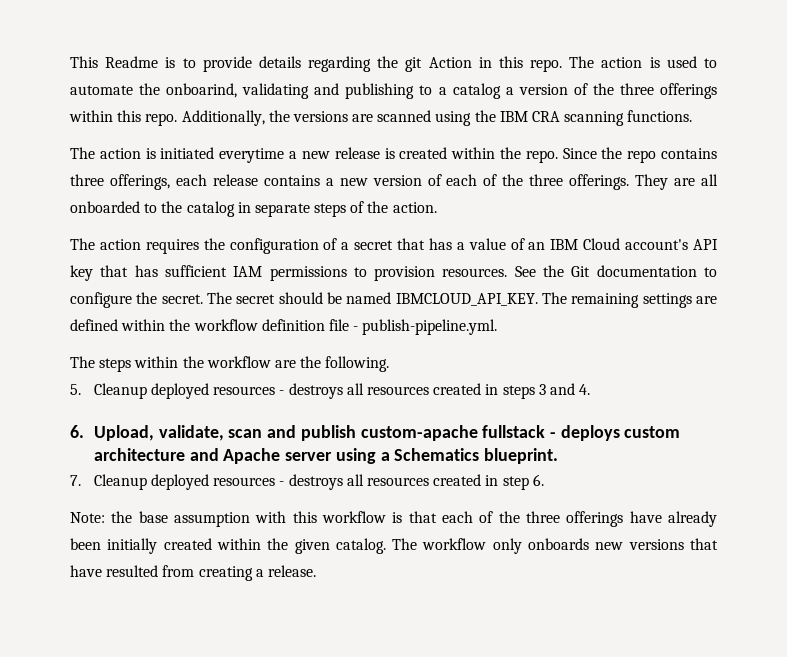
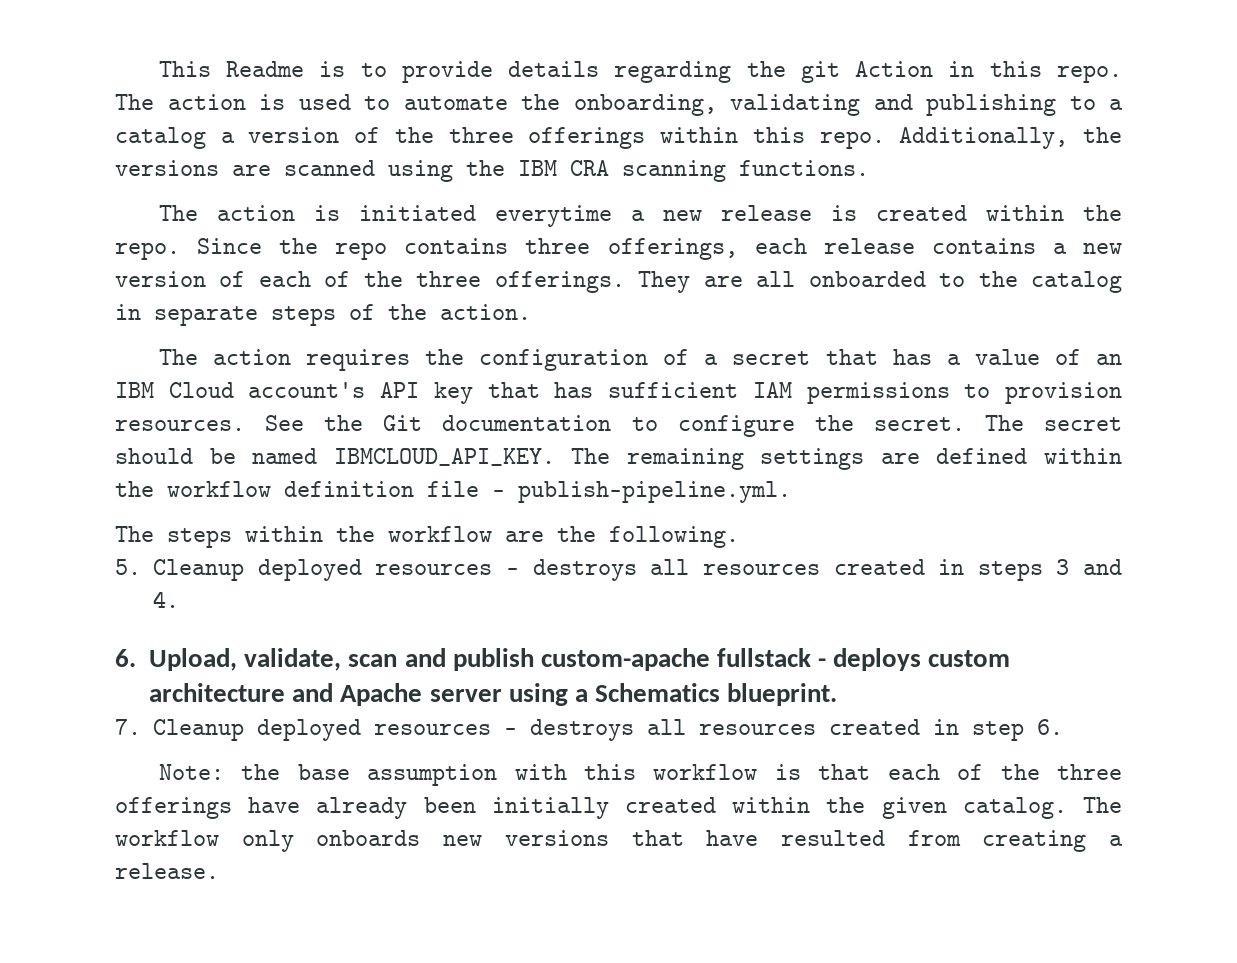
- The action is used to automate the onboarind, validating and publishing to a catalog a version of the three offerings within this repo.
+ The action is used to automate the onboarding, validating and publishing to a catalog a version of the three offerings within this repo.

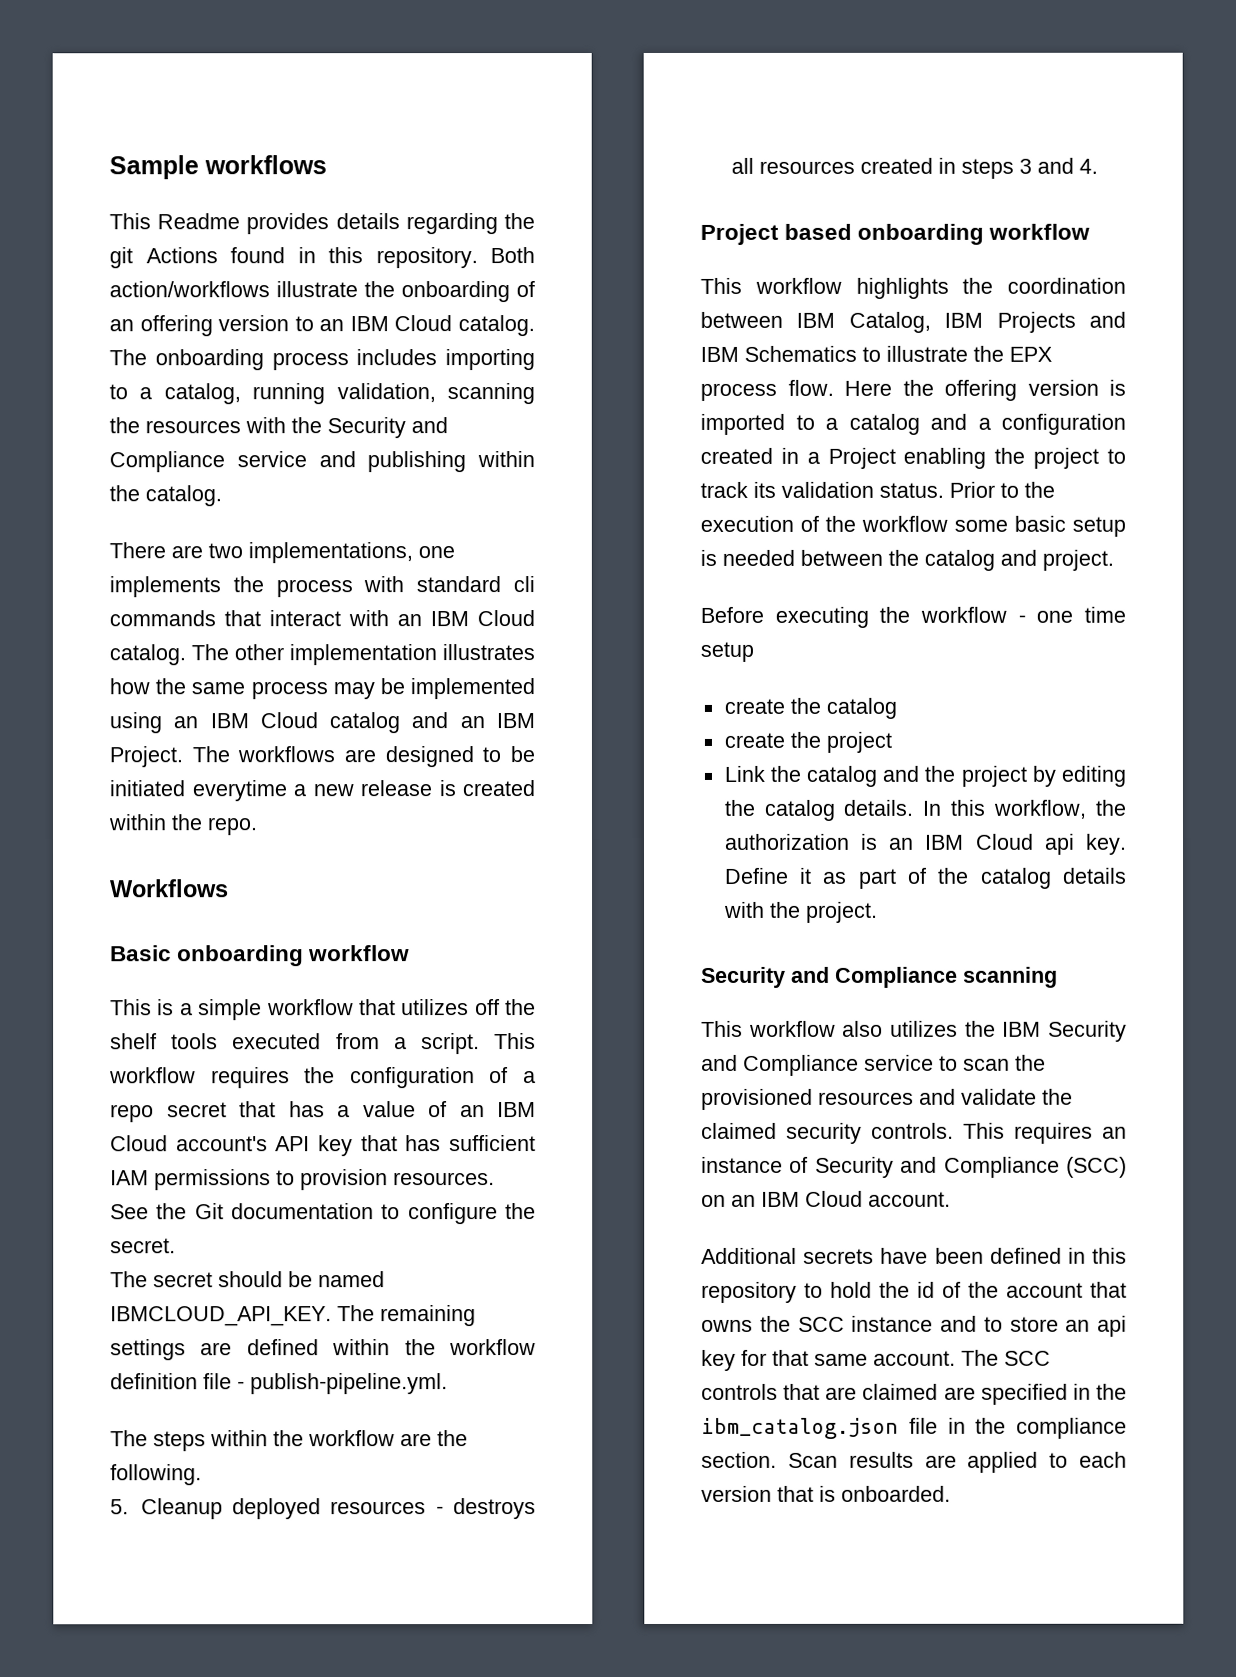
- This Readme is to provide details regarding the git Action in this repo. The action is used to automate the onboarding, validating and publishing to a catalog a version of the three offerings within this repo. Additionally, the versions are scanned using the IBM CRA scanning functions.
- The action is initiated everytime a new release is created within the repo. Since the repo contains three offerings, each release contains a new version of each of the three offerings. They are all onboarded to the catalog in separate steps of the action.
- The action requires the configuration of a secret that has a value of an IBM Cloud account's API key that has sufficient IAM permissions to provision resources.
+ Sample workflows
+ This Readme provides details regarding the git Actions found in this repository. Both action/workflows illustrate the onboarding of an offering version to an IBM Cloud catalog. The onboarding process includes importing to a catalog, running validation, scanning the resources with the Security and Compliance service and publishing within the catalog.
+ There are two implementations, one implements the process with standard cli commands that interact with an IBM Cloud catalog. The other implementation illustrates how the same process may be implemented using an IBM Cloud catalog and an IBM Project. The workflows are designed to be initiated everytime a new release is created within the repo.
+ Workflows
+ Basic onboarding workflow
+ This is a simple workflow that utilizes off the shelf tools executed from a script. This workflow requires the configuration of a repo secret that has a value of an IBM Cloud account's API key that has sufficient IAM permissions to provision resources.
- See the Git documentation to configure the secret. The secret should be named IBMCLOUD_API_KEY.
+ See the Git documentation to configure the secret.
+ The secret should be named IBMCLOUD_API_KEY.
- 6. Upload, validate, scan and publish custom-apache fullstack - deploys custom architecture and Apache server using a Schematics blueprint.
- 7. Cleanup deployed resources - destroys all resources created in step 6.
- Note: the base assumption with this workflow is that each of the three offerings have already been initially created within the given catalog. The workflow only onboards new versions that have resulted from creating a release.
+ Project based onboarding workflow
+ This workflow highlights the coordination between IBM Catalog, IBM Projects and IBM Schematics to illustrate the EPX process flow. Here the offering version is imported to a catalog and a configuration created in a Project enabling the project to track its validation status. Prior to the execution of the workflow some basic setup is needed between the catalog and project.
+ Before executing the workflow - one time setup
+ create the catalog
+ create the project
+ Link the catalog and the project by editing the catalog details. In this workflow, the authorization is an IBM Cloud api key. Define it as part of the catalog details with the project.
+ Security and Compliance scanning
+ This workflow also utilizes the IBM Security and Compliance service to scan the provisioned resources and validate the claimed security controls. This requires an instance of Security and Compliance (SCC) on an IBM Cloud account.
+ Additional secrets have been defined in this repository to hold the id of the account that owns the SCC instance and to store an api key for that same account. The SCC controls that are claimed are specified in the ibm_catalog.json file in the compliance section. Scan results are applied to each version that is onboarded.

